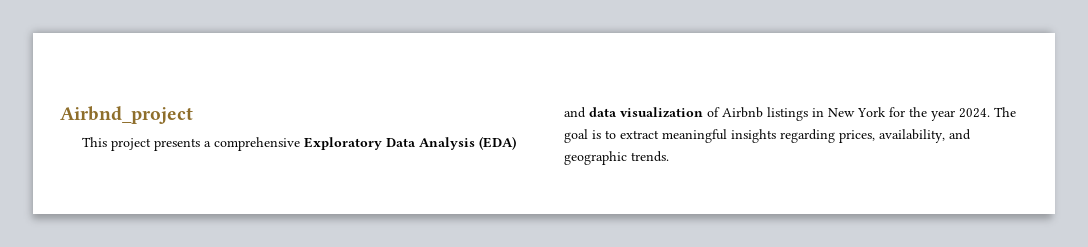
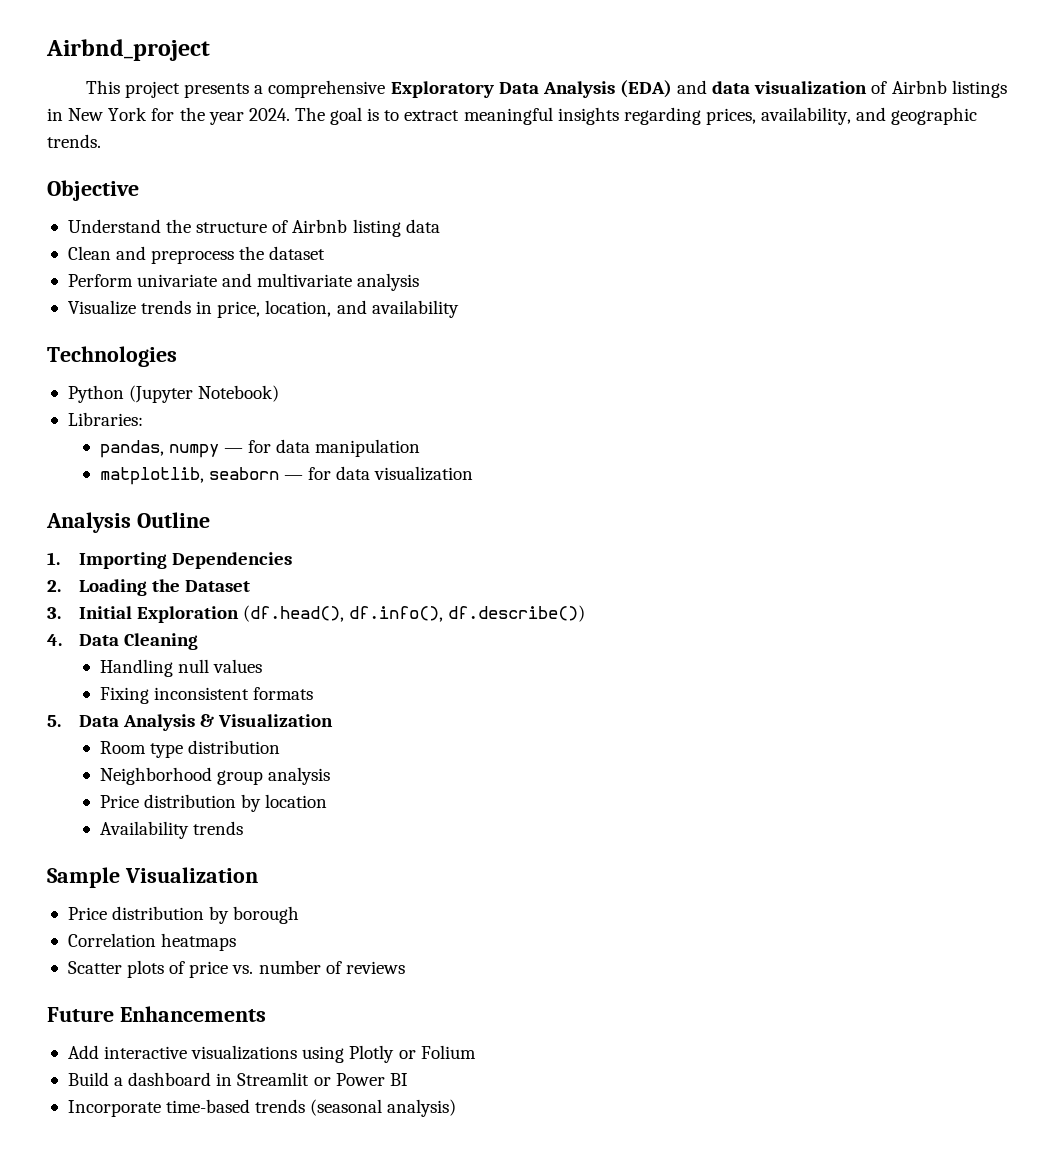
+ Objective
+ Understand the structure of Airbnb listing data
+ Clean and preprocess the dataset
+ Perform univariate and multivariate analysis
+ Visualize trends in price, location, and availability
+ Technologies
+ Python (Jupyter Notebook)
+ Libraries:
+ pandas, numpy — for data manipulation
+ matplotlib, seaborn — for data visualization
+ Analysis Outline
+ 1. Importing Dependencies
+ 2. Loading the Dataset
+ 3. Initial Exploration (df.head(), df.info(), df.describe())
+ 4. Data Cleaning
+ Handling null values
+ Fixing inconsistent formats
+ 5. Data Analysis & Visualization
+ Room type distribution
+ Neighborhood group analysis
+ Price distribution by location
+ Availability trends
+ Sample Visualization
+ Price distribution by borough
+ Correlation heatmaps
+ Scatter plots of price vs. number of reviews
+ Future Enhancements
+ Add interactive visualizations using Plotly or Folium
+ Build a dashboard in Streamlit or Power BI
+ Incorporate time-based trends (seasonal analysis)

